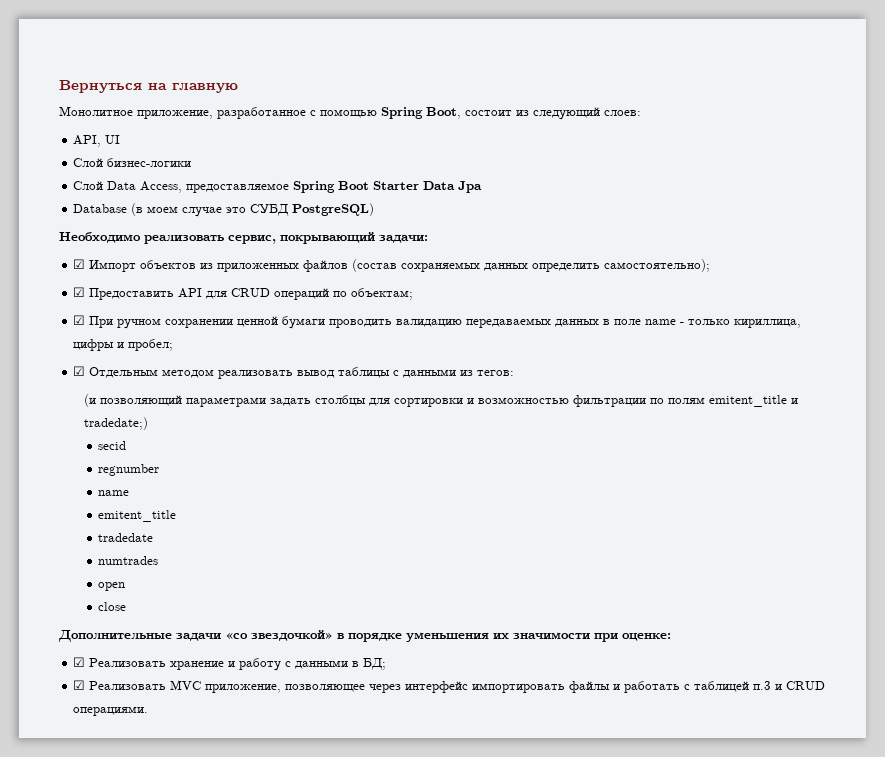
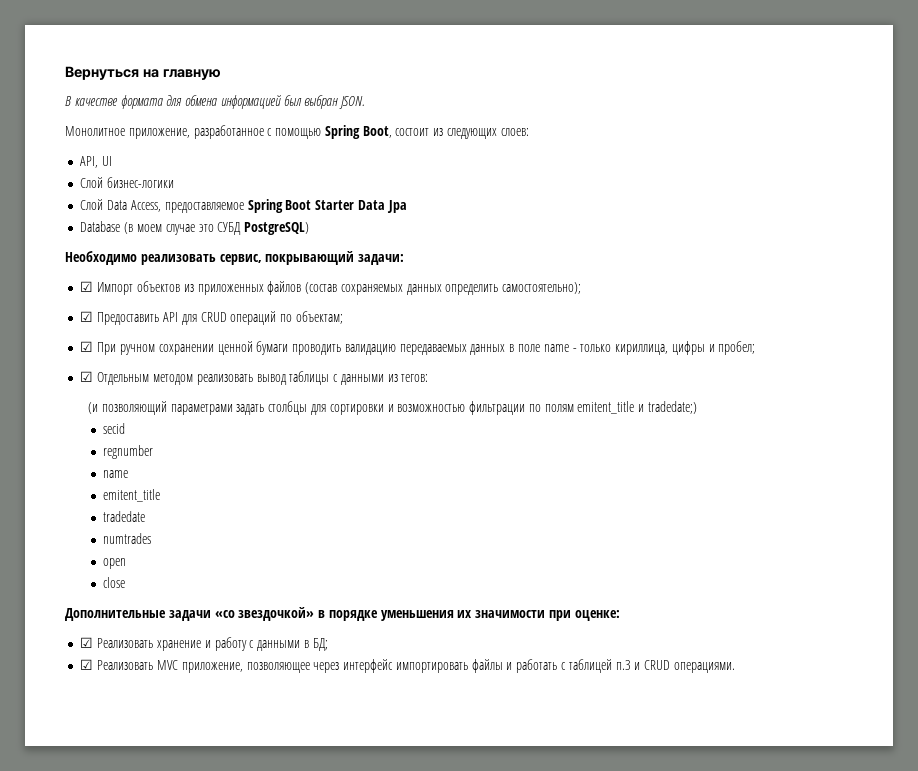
+ В качестве формата для обмена информацией был выбран JSON.
- Монолитное приложение, разработанное с помощью Spring Boot, состоит из следующий слоев:
+ Монолитное приложение, разработанное с помощью Spring Boot, состоит из следующих слоев:

